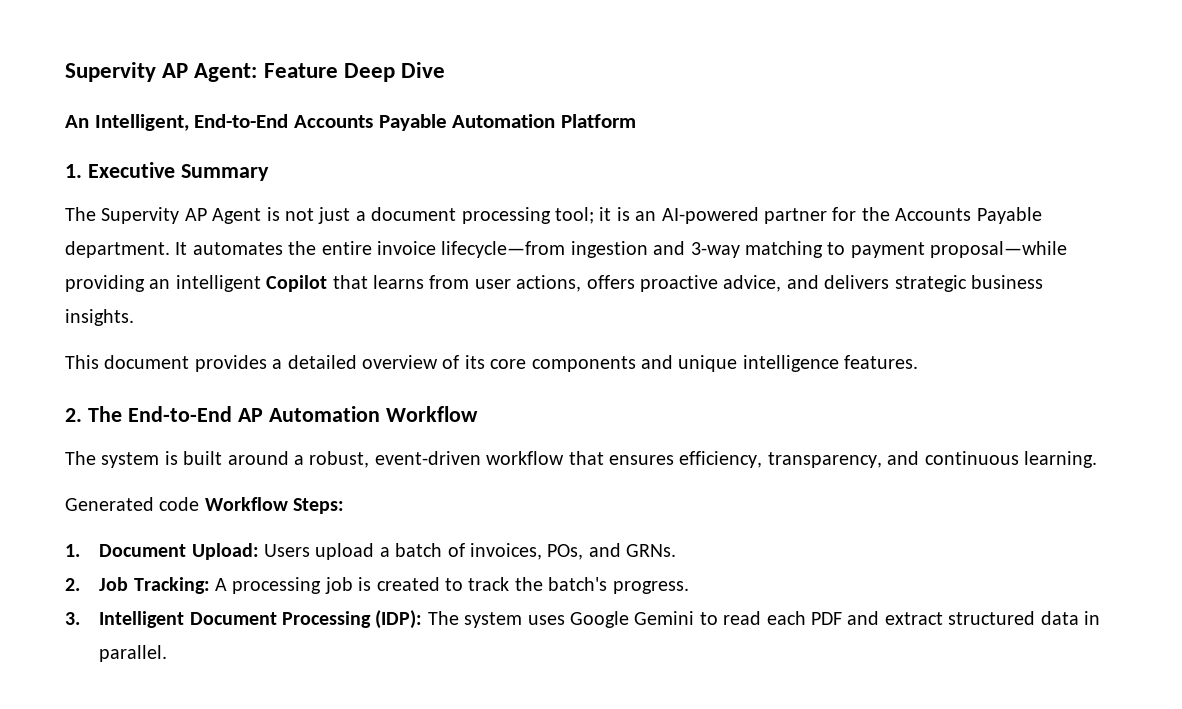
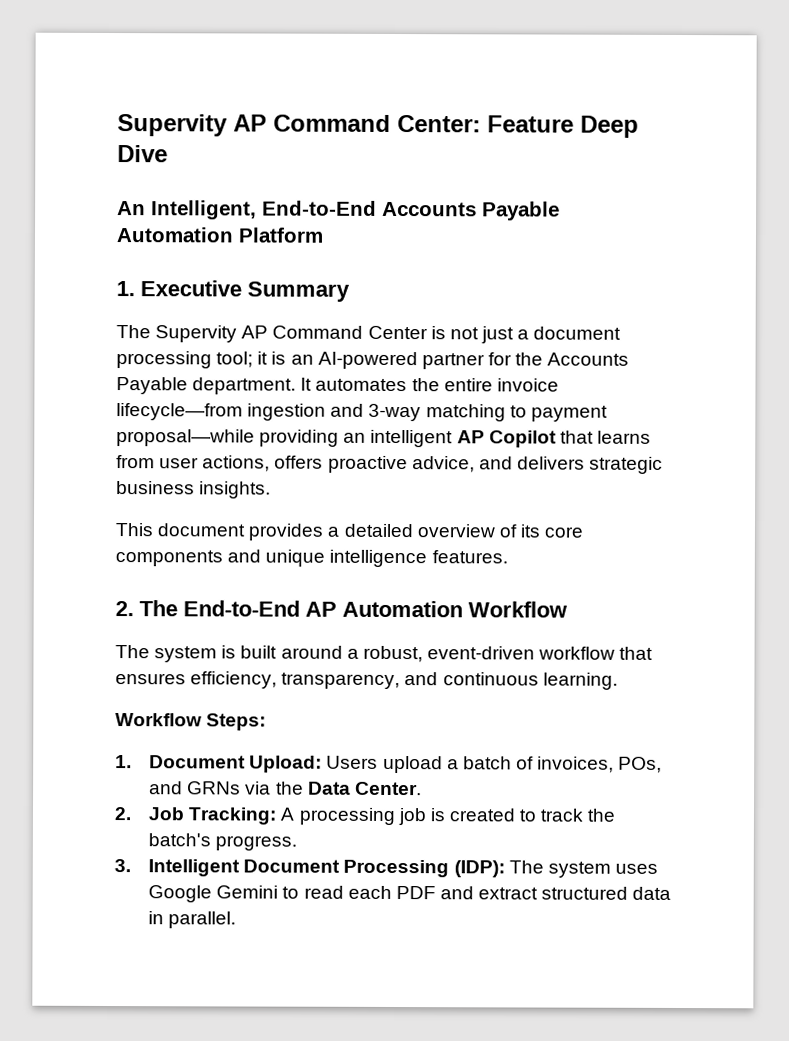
- Supervity AP Agent: Feature Deep Dive
+ Supervity AP Command Center: Feature Deep Dive
- The Supervity AP Agent is not just a document processing tool; it is an AI-powered partner for the Accounts Payable department.
+ The Supervity AP Command Center is not just a document processing tool; it is an AI-powered partner for the Accounts Payable department.
- It automates the entire invoice lifecycle—from ingestion and 3-way matching to payment proposal—while providing an intelligent Copilot that learns from user actions, offers proactive advice, and delivers strategic business insights.
+ It automates the entire invoice lifecycle—from ingestion and 3-way matching to payment proposal—while providing an intelligent AP Copilot that learns from user actions, offers proactive advice, and delivers strategic business insights.
- Generated code Workflow Steps:
+ Workflow Steps:
- 1. Document Upload: Users upload a batch of invoices, POs, and GRNs.
+ 1. Document Upload: Users upload a batch of invoices, POs, and GRNs via the Data Center.

